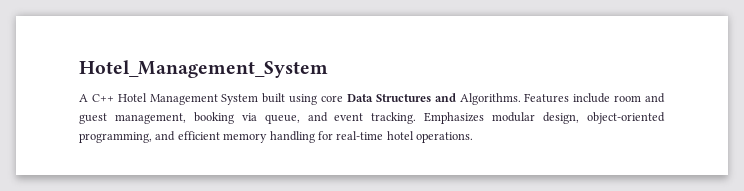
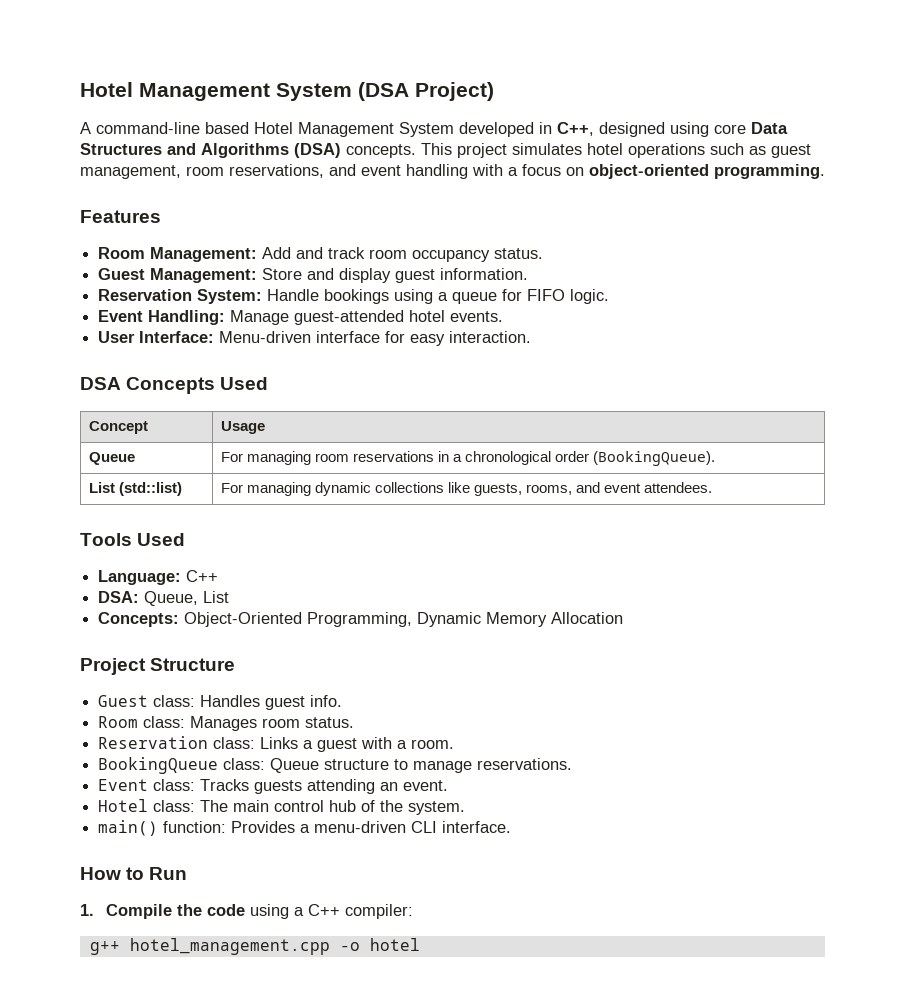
- Hotel_Management_System
- A C++ Hotel Management System built using core Data Structures and Algorithms. Features include room and guest management, booking via queue, and event tracking. Emphasizes modular design, object-oriented programming, and efficient memory handling for real-time hotel operations.
+ Hotel Management System (DSA Project)
+ A command-line based Hotel Management System developed in C++, designed using core Data Structures and Algorithms (DSA) concepts. This project simulates hotel operations such as guest management, room reservations, and event handling with a focus on object-oriented programming.
+ Features
+ Room Management: Add and track room occupancy status.
+ Guest Management: Store and display guest information.
+ Reservation System: Handle bookings using a queue for FIFO logic.
+ Event Handling: Manage guest-attended hotel events.
+ User Interface: Menu-driven interface for easy interaction.
+ DSA Concepts Used
+ Concept | Usage
+ Queue | For managing room reservations in a chronological order (BookingQueue).
+ List (std::list) | For managing dynamic collections like guests, rooms, and event attendees.
+ Tools Used
+ Language: C++
+ DSA: Queue, List
+ Concepts: Object-Oriented Programming, Dynamic Memory Allocation
+ Project Structure
+ Guest class: Handles guest info.
+ Room class: Manages room status.
+ Reservation class: Links a guest with a room.
+ BookingQueue class: Queue structure to manage reservations.
+ Event class: Tracks guests attending an event.
+ Hotel class: The main control hub of the system.
+ main() function: Provides a menu-driven CLI interface.
+ How to Run
+ 1. Compile the code using a C++ compiler:
+ g++ hotel_management.cpp -o hotel

